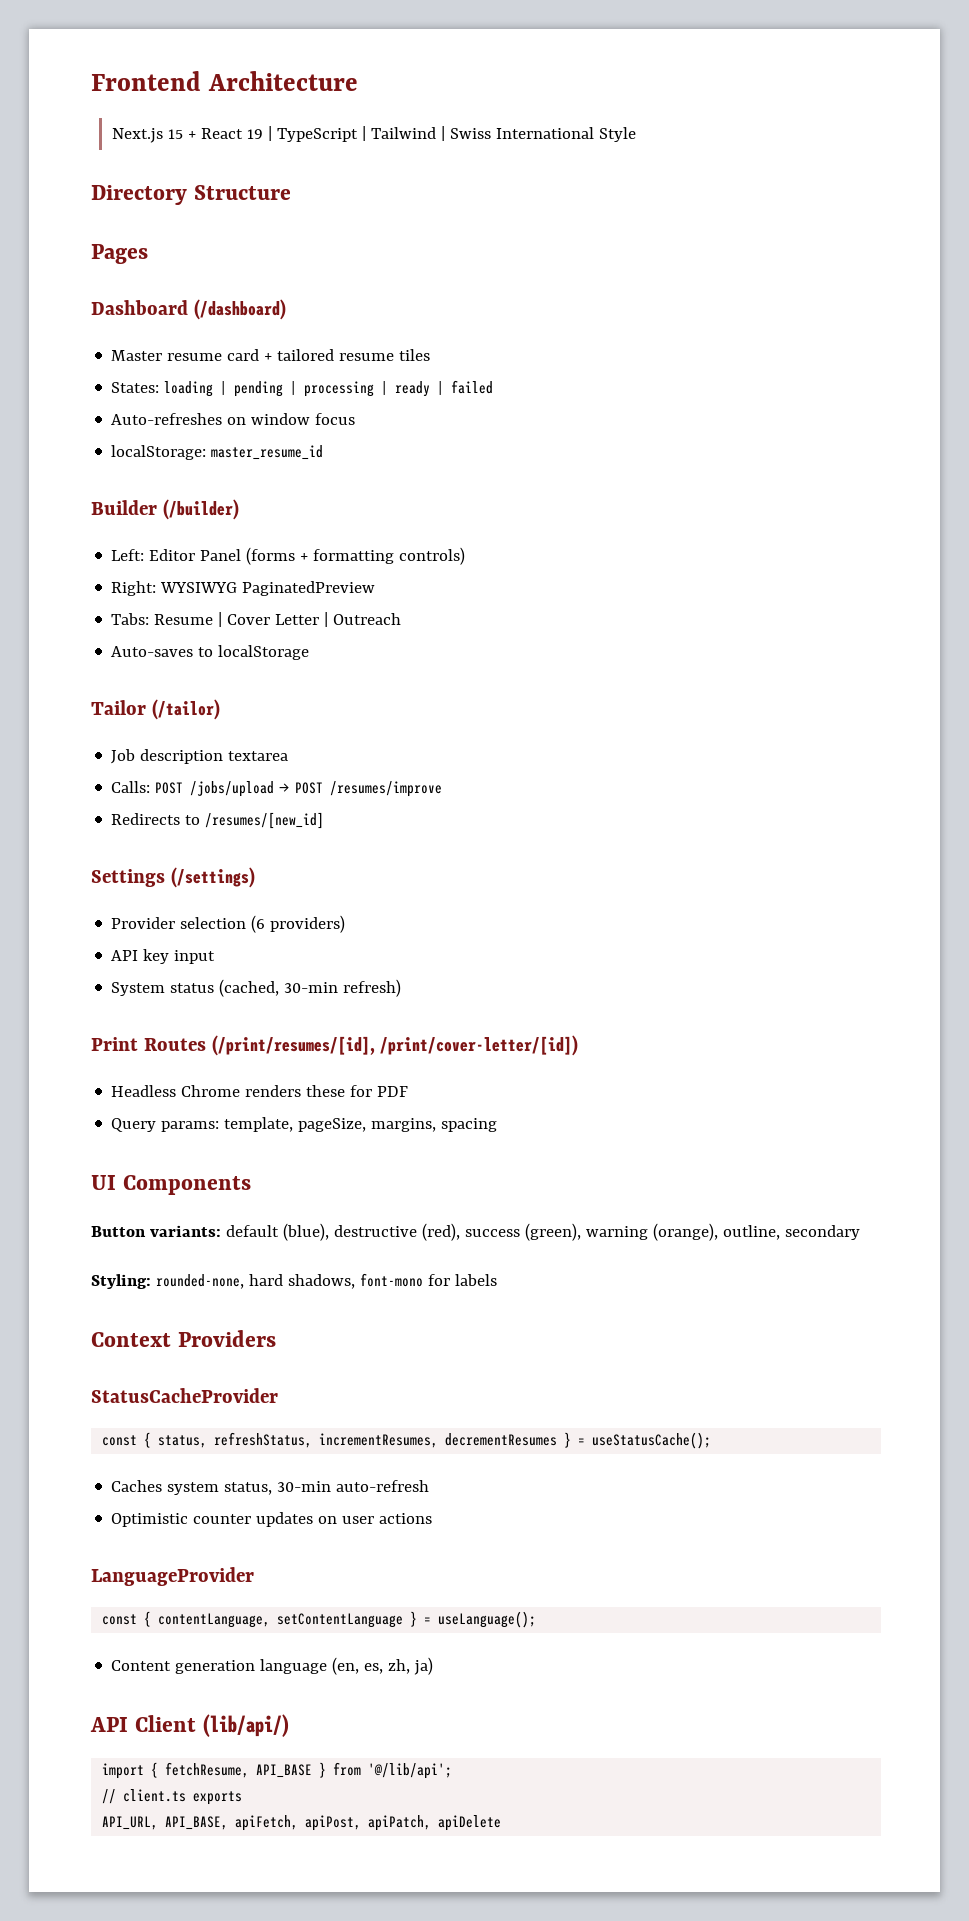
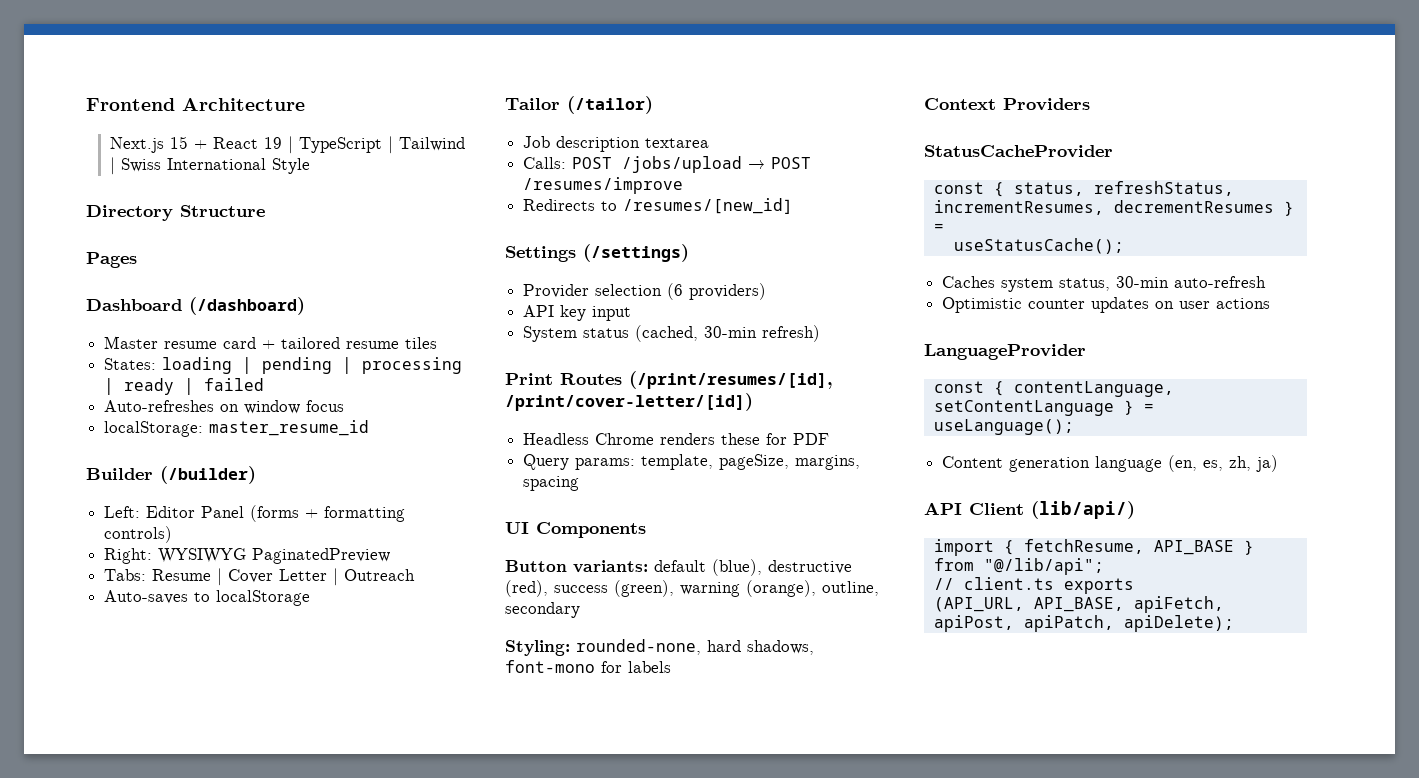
- const { status, refreshStatus, incrementResumes, decrementResumes } = useStatusCache();
+ const { status, refreshStatus, incrementResumes, decrementResumes } =
+ useStatusCache();
- import { fetchResume, API_BASE } from '@/lib/api';
+ import { fetchResume, API_BASE } from "@/lib/api";
- API_URL, API_BASE, apiFetch, apiPost, apiPatch, apiDelete
+ (API_URL, API_BASE, apiFetch, apiPost, apiPatch, apiDelete);

